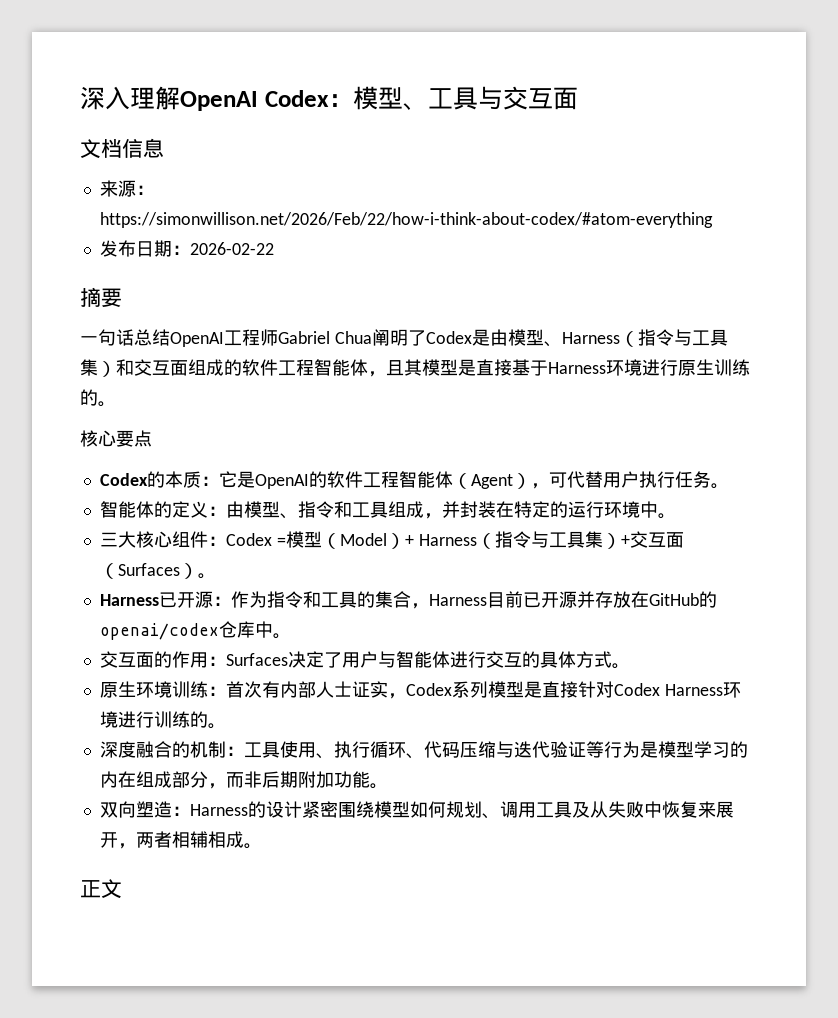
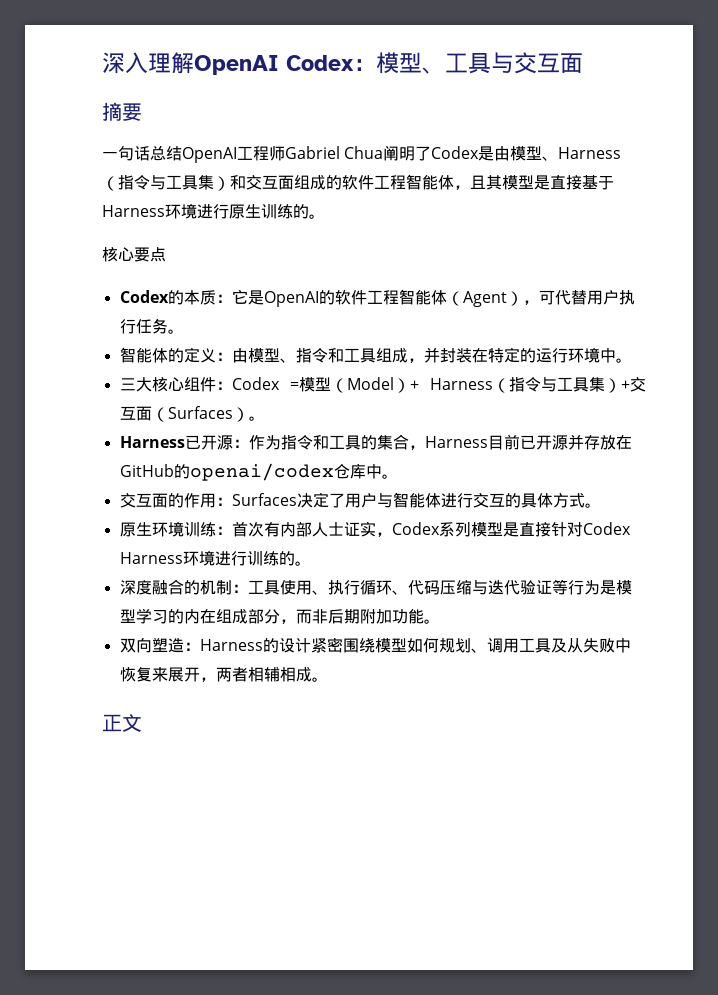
- 文档信息
- 来源：https://simonwillison.net/2026/Feb/22/how-i-think-about-codex/#atom-everything
- 发布日期：2026-02-22

